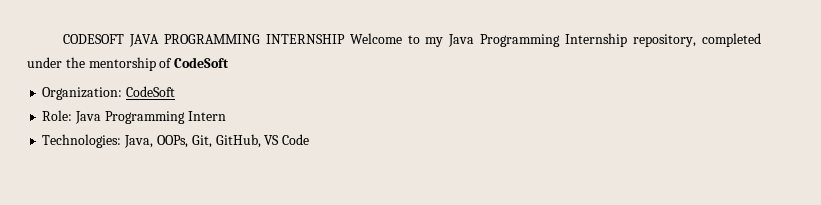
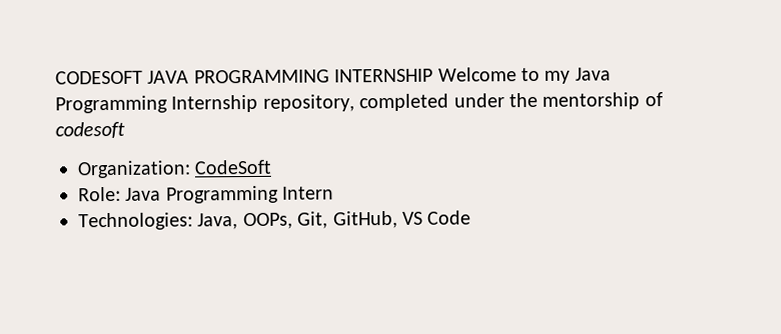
- CODESOFT JAVA PROGRAMMING INTERNSHIP Welcome to my Java Programming Internship repository, completed under the mentorship of CodeSoft
+ CODESOFT JAVA PROGRAMMING INTERNSHIP Welcome to my Java Programming Internship repository, completed under the mentorship of codesoft

